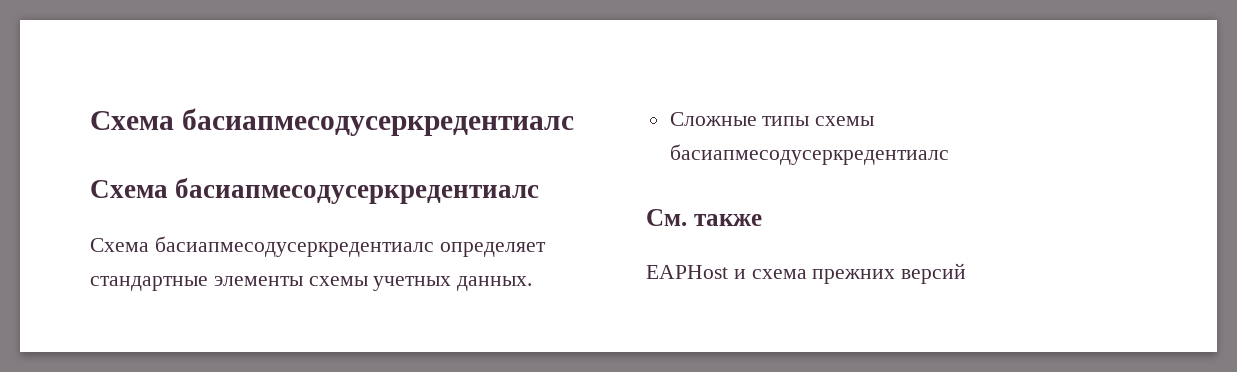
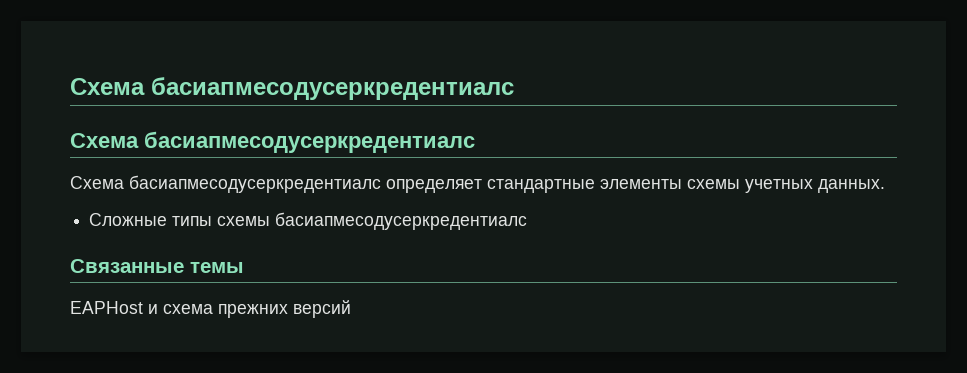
- См. также
+ Связанные темы

